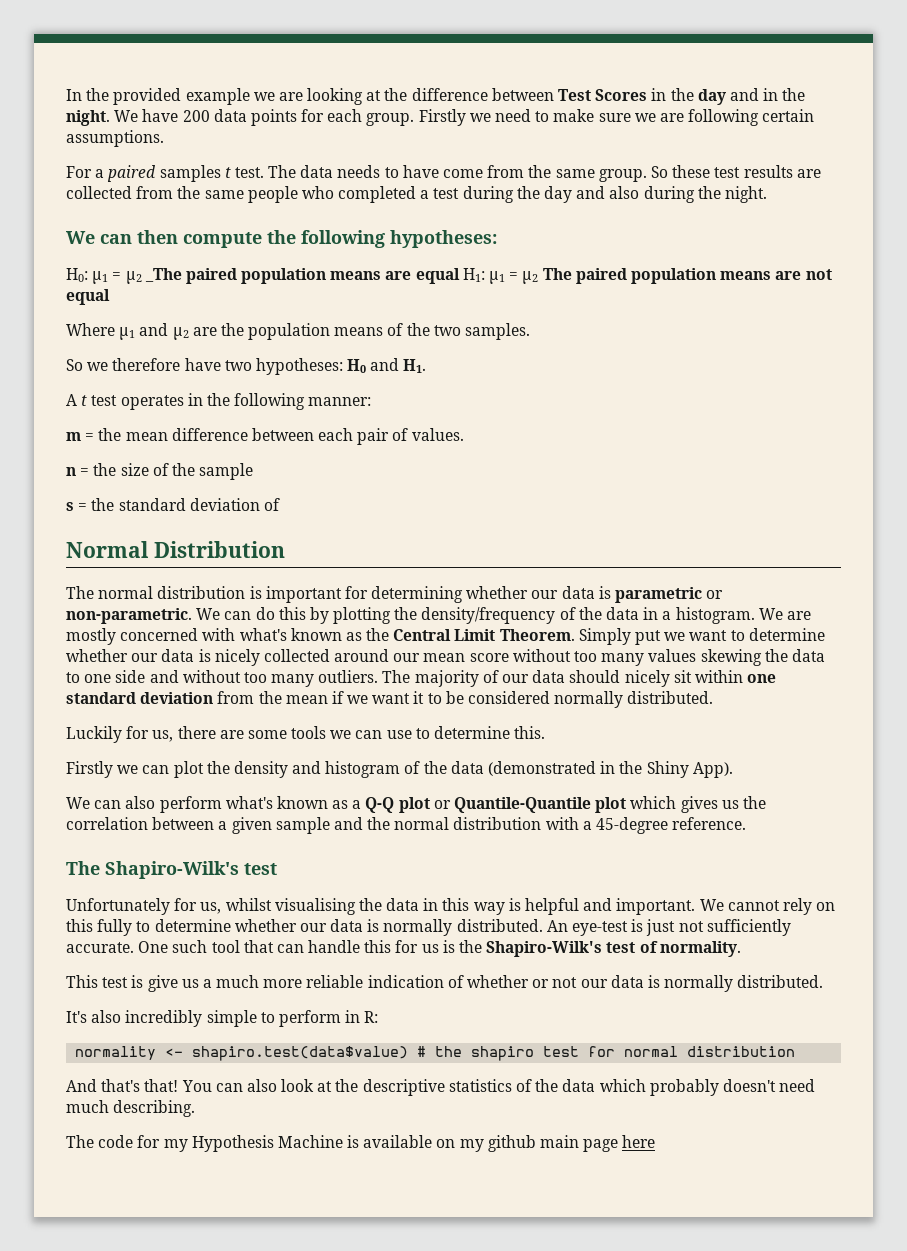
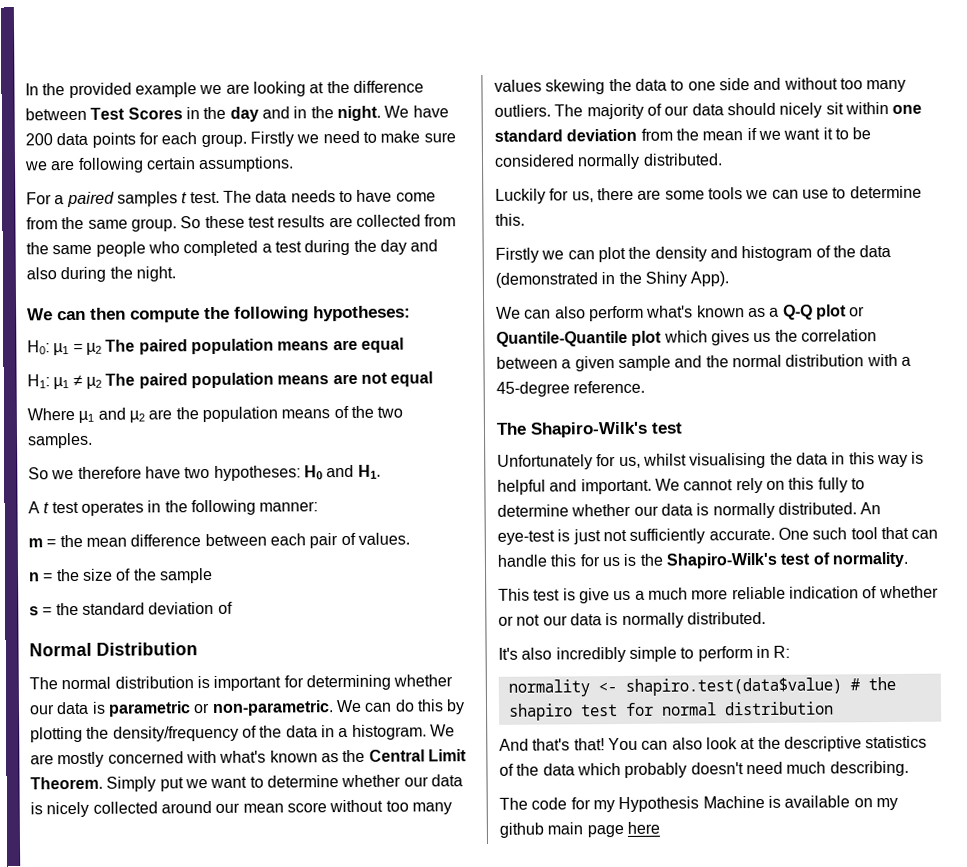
- H0: µ1 = µ2 _The paired population means are equal H1: µ1 = µ2 The paired population means are not equal
+ H0: µ1 = µ2 The paired population means are equal
+ H1: µ1 ≠ µ2 The paired population means are not equal

